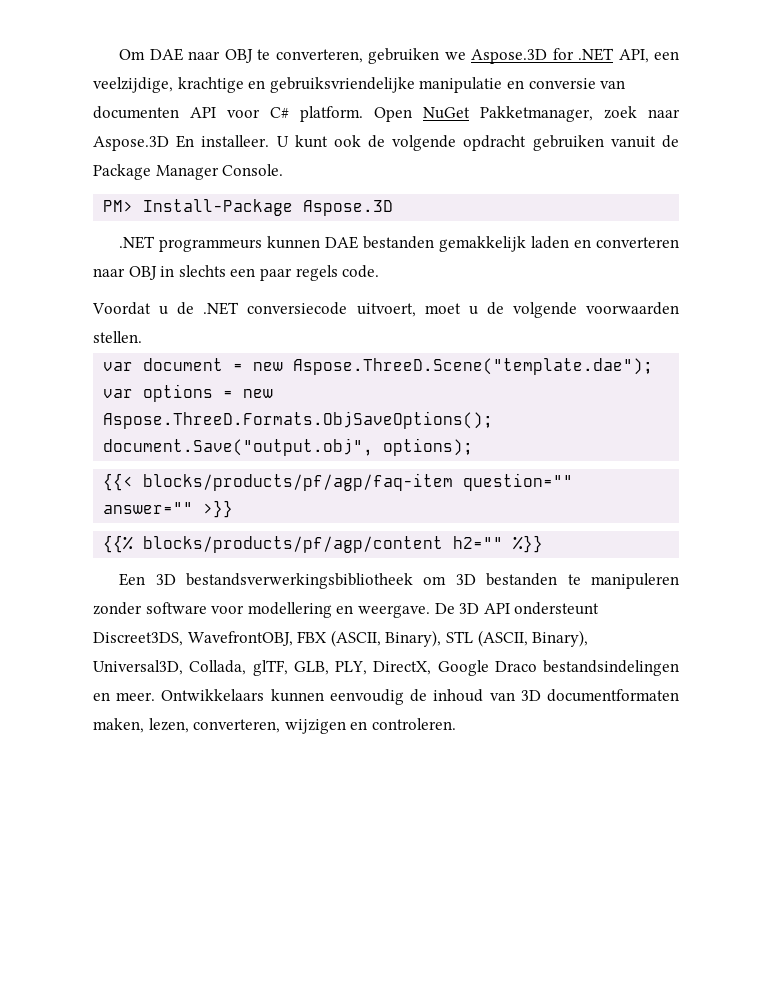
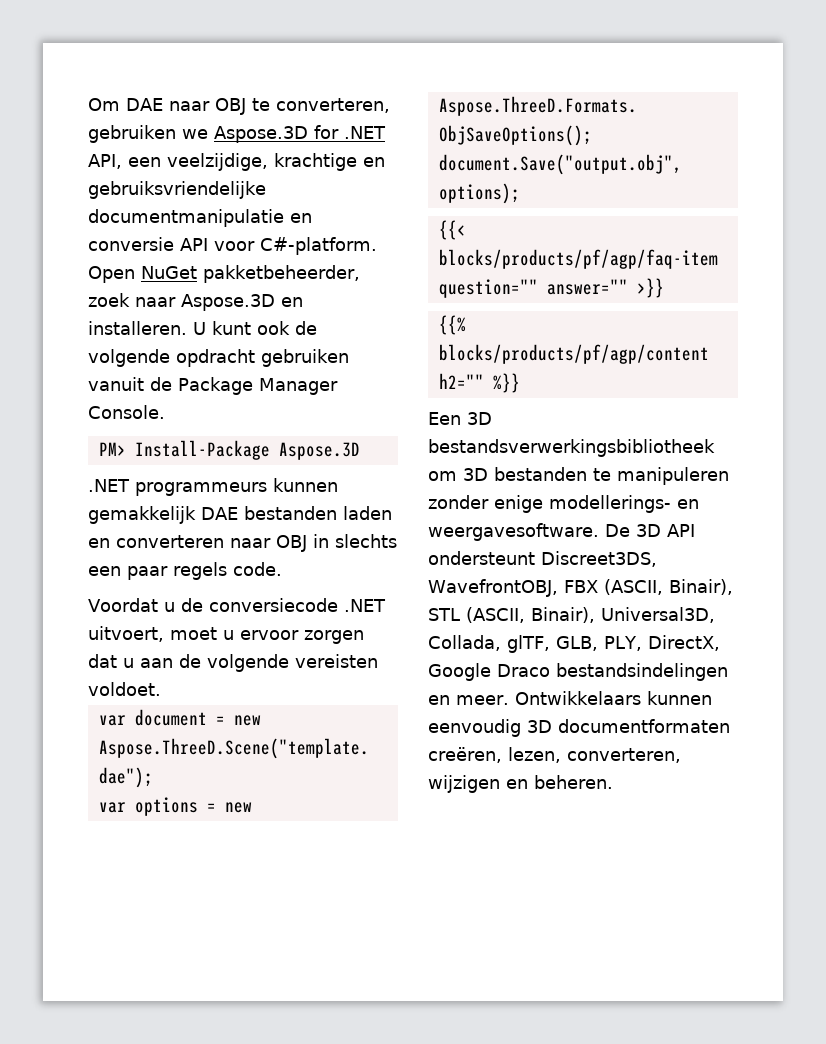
- Om DAE naar OBJ te converteren, gebruiken we Aspose.3D for .NET API, een veelzijdige, krachtige en gebruiksvriendelijke manipulatie en conversie van documenten API voor C# platform.
+ Om DAE naar OBJ te converteren, gebruiken we Aspose.3D for .NET API, een veelzijdige, krachtige en gebruiksvriendelijke documentmanipulatie en conversie API voor C#-platform.
- Open NuGet Pakketmanager, zoek naar Aspose.3D En installeer.
+ Open NuGet pakketbeheerder, zoek naar Aspose.3D en installeren.
- .NET programmeurs kunnen DAE bestanden gemakkelijk laden en converteren naar OBJ in slechts een paar regels code.
+ .NET programmeurs kunnen gemakkelijk DAE bestanden laden en converteren naar OBJ in slechts een paar regels code.
- Voordat u de .NET conversiecode uitvoert, moet u de volgende voorwaarden stellen.
+ Voordat u de conversiecode .NET uitvoert, moet u ervoor zorgen dat u aan de volgende vereisten voldoet.
- Een 3D bestandsverwerkingsbibliotheek om 3D bestanden te manipuleren zonder software voor modellering en weergave.
+ Een 3D bestandsverwerkingsbibliotheek om 3D bestanden te manipuleren zonder enige modellerings- en weergavesoftware.
- De 3D API ondersteunt Discreet3DS, WavefrontOBJ, FBX (ASCII, Binary), STL (ASCII, Binary), Universal3D, Collada, glTF, GLB, PLY, DirectX, Google Draco bestandsindelingen en meer.
+ De 3D API ondersteunt Discreet3DS, WavefrontOBJ, FBX (ASCII, Binair), STL (ASCII, Binair), Universal3D, Collada, glTF, GLB, PLY, DirectX, Google Draco bestandsindelingen en meer.
- Ontwikkelaars kunnen eenvoudig de inhoud van 3D documentformaten maken, lezen, converteren, wijzigen en controleren.
+ Ontwikkelaars kunnen eenvoudig 3D documentformaten creëren, lezen, converteren, wijzigen en beheren.

